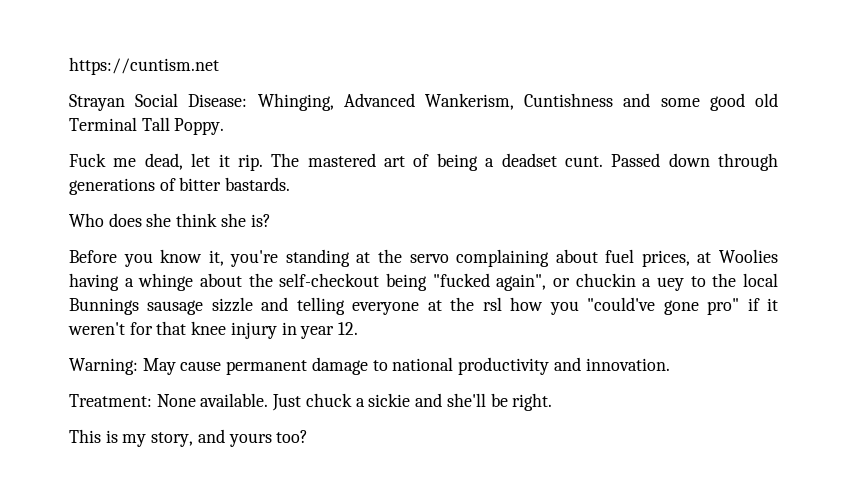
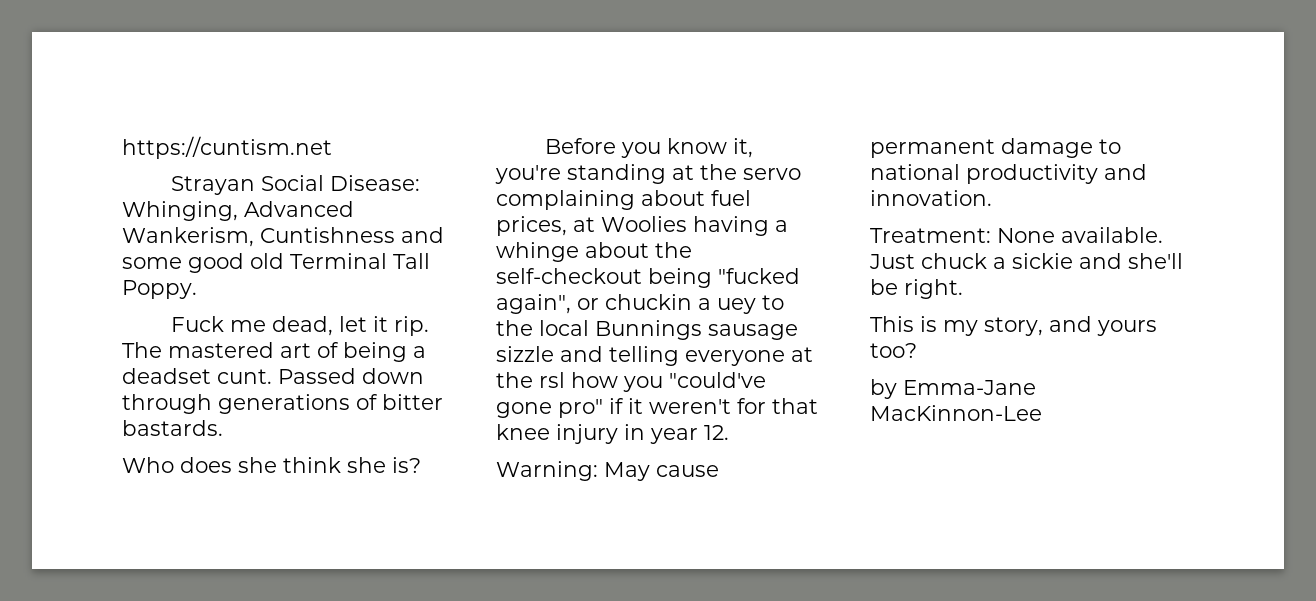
+ by Emma-Jane MacKinnon-Lee

